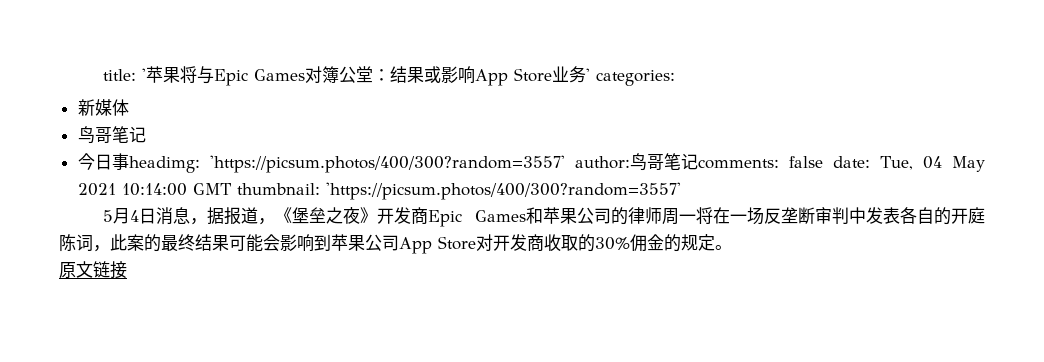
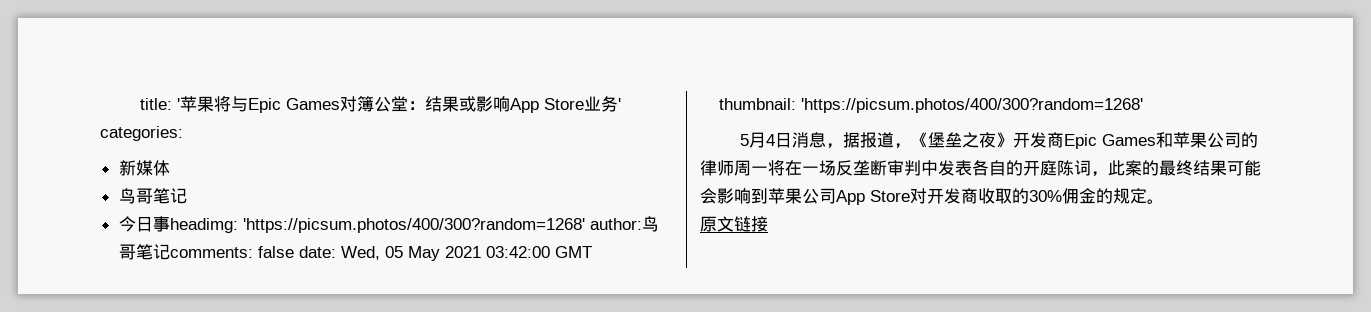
- 今日事headimg: 'https://picsum.photos/400/300?random=3557' author:鸟哥笔记comments: false date: Tue, 04 May 2021 10:14:00 GMT thumbnail: 'https://picsum.photos/400/300?random=3557'
+ 今日事headimg: 'https://picsum.photos/400/300?random=1268' author:鸟哥笔记comments: false date: Wed, 05 May 2021 03:42:00 GMT thumbnail: 'https://picsum.photos/400/300?random=1268'

